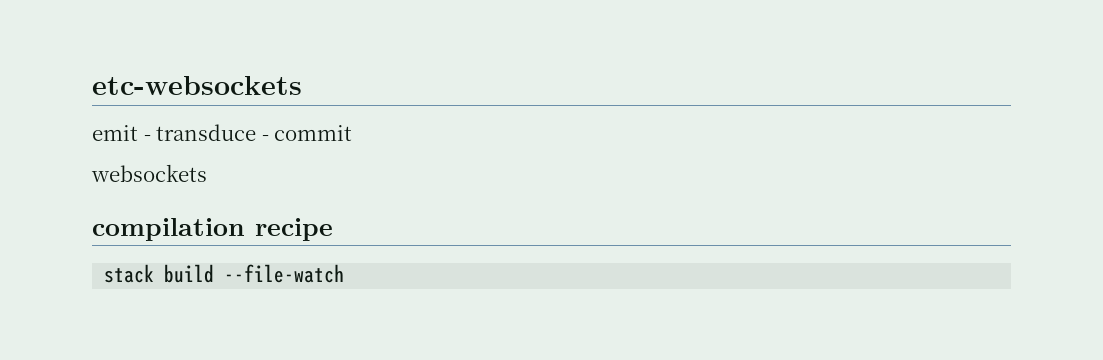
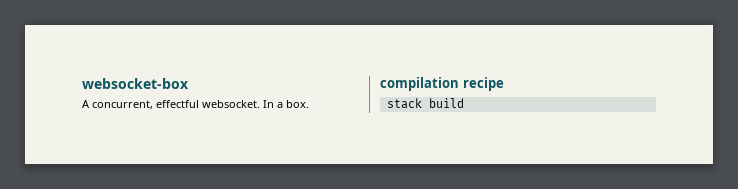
- etc-websockets
- emit - transduce - commit
- websockets
+ websocket-box
+ A concurrent, effectful websocket. In a box.
- stack build --file-watch
+ stack build

